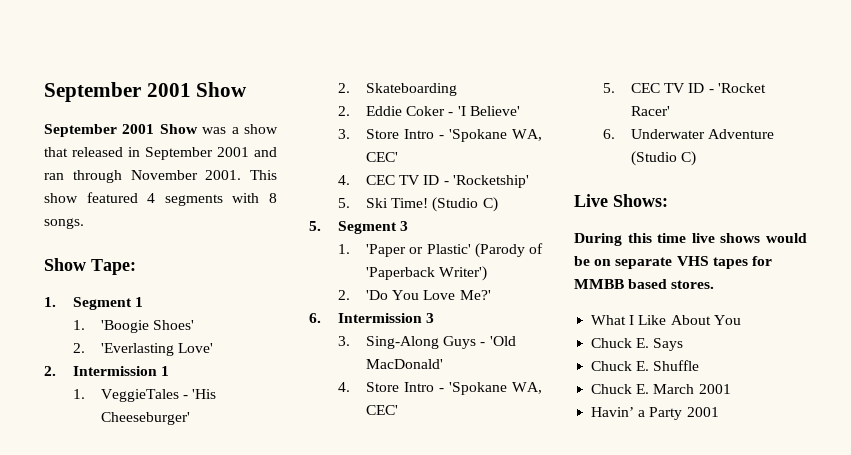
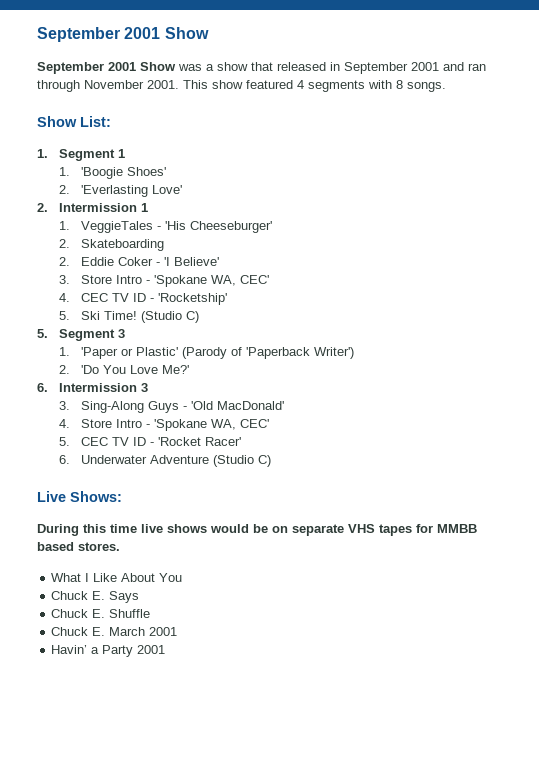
- Show Tape:
+ Show List:

